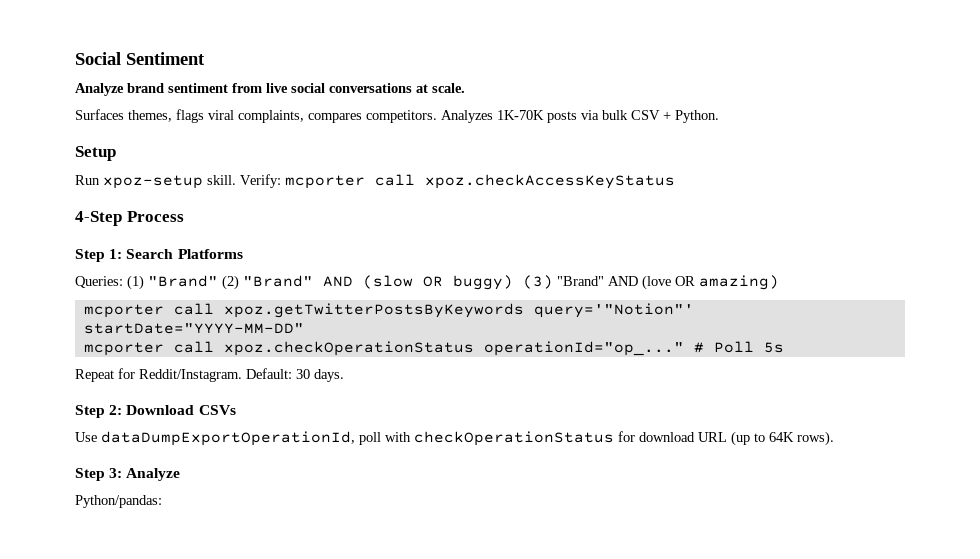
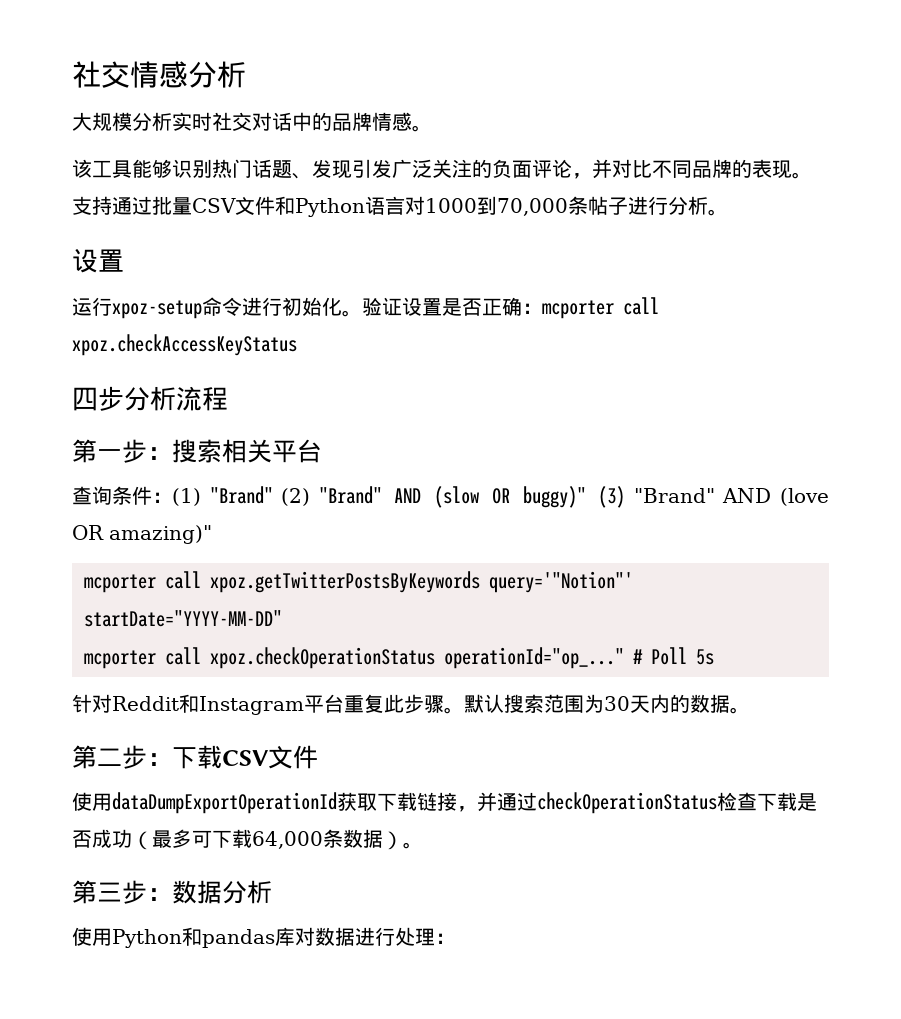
- Social Sentiment
- Analyze brand sentiment from live social conversations at scale.
- Surfaces themes, flags viral complaints, compares competitors. Analyzes 1K-70K posts via bulk CSV + Python.
- Setup
- Run xpoz-setup skill. Verify: mcporter call xpoz.checkAccessKeyStatus
- 4-Step Process
- Step 1: Search Platforms
- Queries: (1) "Brand" (2) "Brand" AND (slow OR buggy) (3) "Brand" AND (love OR amazing)
+ 社交情感分析
+ 大规模分析实时社交对话中的品牌情感。
+ 该工具能够识别热门话题、发现引发广泛关注的负面评论，并对比不同品牌的表现。支持通过批量CSV文件和Python语言对1000到70,000条帖子进行分析。
+ 设置
+ 运行xpoz-setup命令进行初始化。验证设置是否正确：mcporter call xpoz.checkAccessKeyStatus
+ 四步分析流程
+ 第一步：搜索相关平台
+ 查询条件：(1) "Brand" (2) "Brand" AND (slow OR buggy)" (3) "Brand" AND (love OR amazing)"
- Repeat for Reddit/Instagram. Default: 30 days.
- Step 2: Download CSVs
- Use dataDumpExportOperationId, poll with checkOperationStatus for download URL (up to 64K rows).
- Step 3: Analyze
- Python/pandas:
+ 针对Reddit和Instagram平台重复此步骤。默认搜索范围为30天内的数据。
+ 第二步：下载CSV文件
+ 使用dataDumpExportOperationId获取下载链接，并通过checkOperationStatus检查下载是否成功（最多可下载64,000条数据）。
+ 第三步：数据分析
+ 使用Python和pandas库对数据进行处理：

